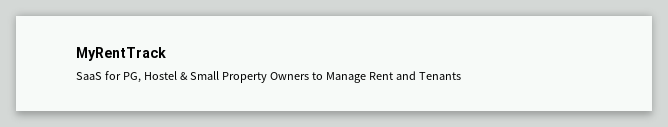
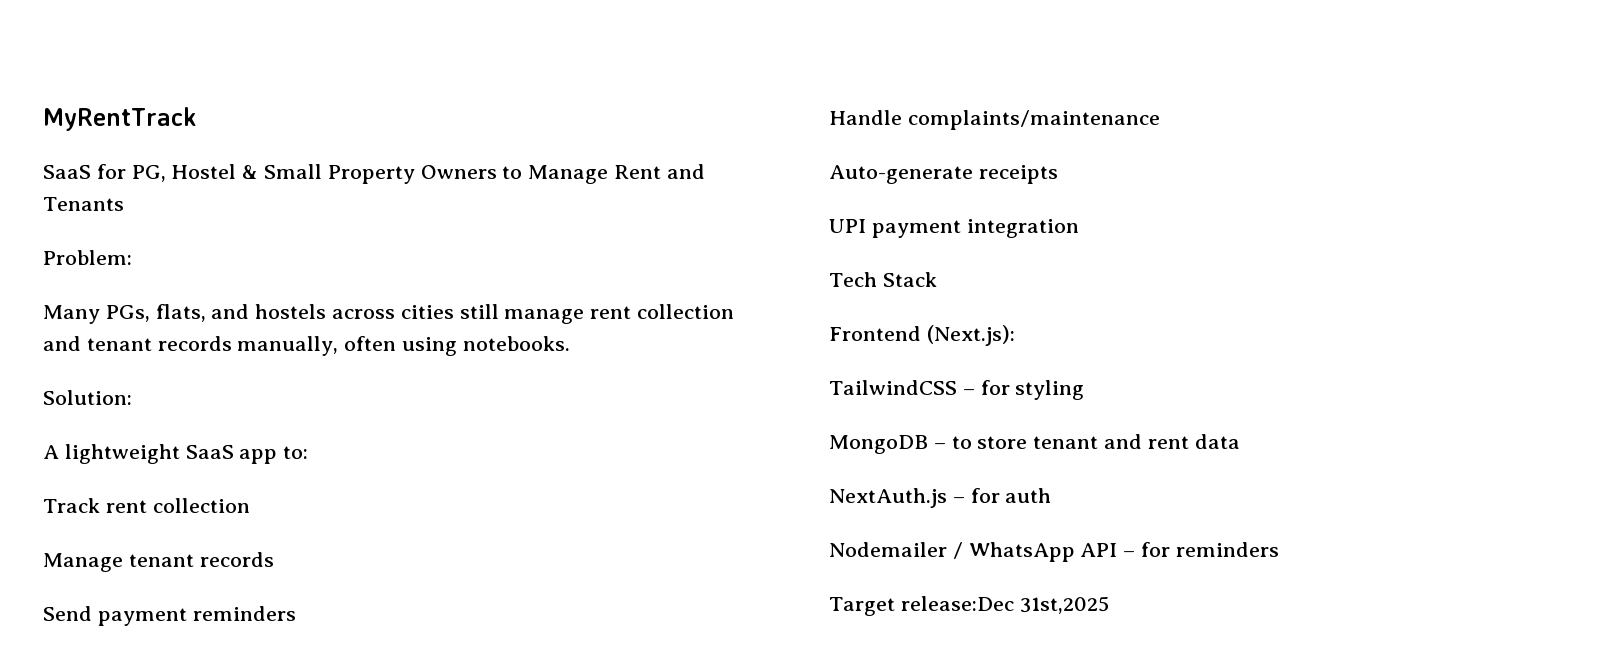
+ Problem:
+ Many PGs, flats, and hostels across cities still manage rent collection and tenant records manually, often using notebooks.
+ Solution:
+ A lightweight SaaS app to:
+ Track rent collection
+ Manage tenant records
+ Send payment reminders
+ Handle complaints/maintenance
+ Auto-generate receipts
+ UPI payment integration
+ Tech Stack
+ Frontend (Next.js):
+ TailwindCSS – for styling
+ MongoDB – to store tenant and rent data
+ NextAuth.js – for auth
+ Nodemailer / WhatsApp API – for reminders
+ Target release:Dec 31st,2025

